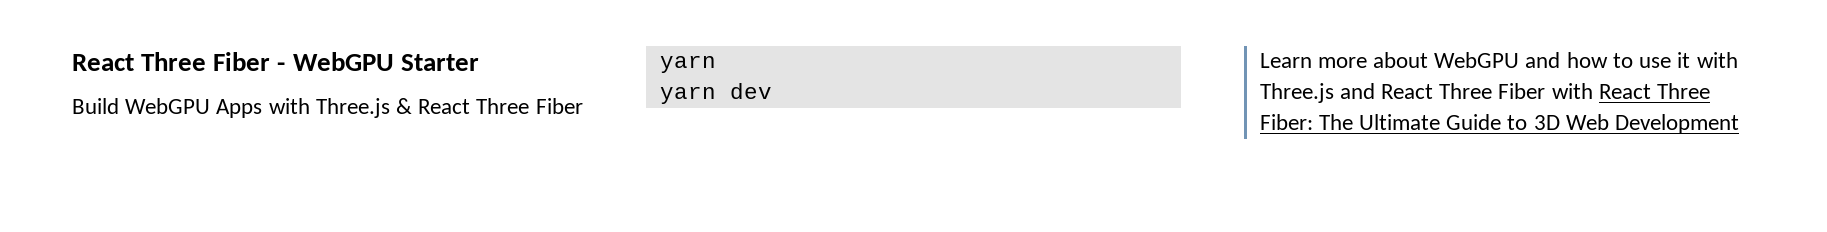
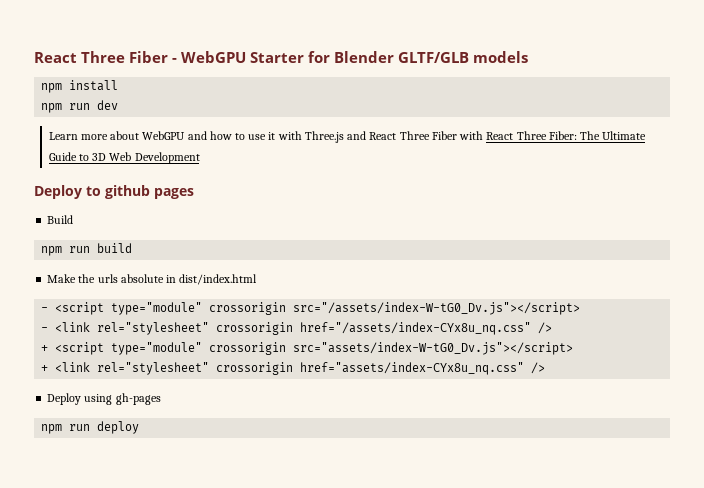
- React Three Fiber - WebGPU Starter
- Build WebGPU Apps with Three.js & React Three Fiber
- yarn
- yarn dev
+ React Three Fiber - WebGPU Starter for Blender GLTF/GLB models
+ npm install
+ npm run dev
+ Deploy to github pages
+ Build
+ npm run build
+ Make the urls absolute in dist/index.html
+ - <script type="module" crossorigin src="/assets/index-W-tG0_Dv.js"></script>
+ - <link rel="stylesheet" crossorigin href="/assets/index-CYx8u_nq.css" />
+ + <script type="module" crossorigin src="assets/index-W-tG0_Dv.js"></script>
+ + <link rel="stylesheet" crossorigin href="assets/index-CYx8u_nq.css" />
+ Deploy using gh-pages
+ npm run deploy

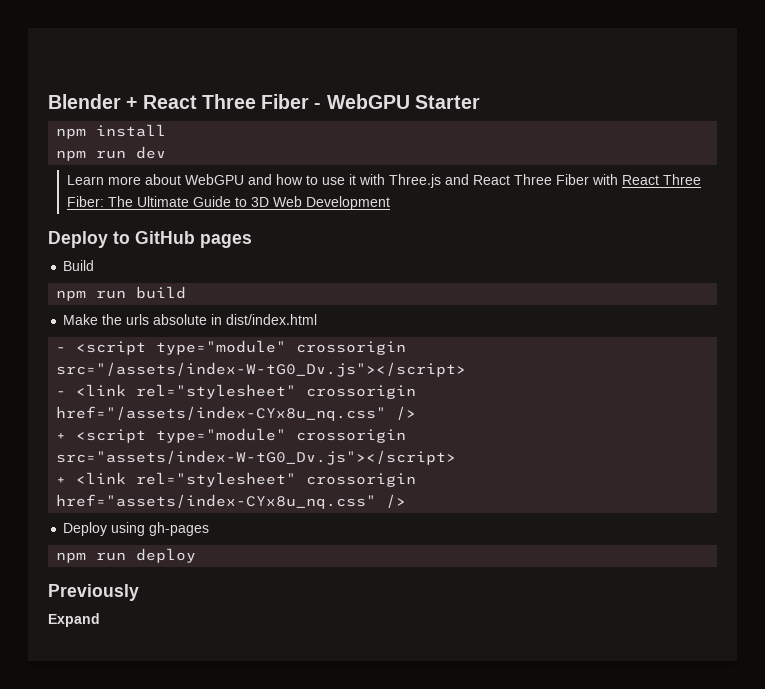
- React Three Fiber - WebGPU Starter for Blender GLTF/GLB models
+ Blender + React Three Fiber - WebGPU Starter
- Deploy to github pages
+ Deploy to GitHub pages
+ Previously
+ Expand

